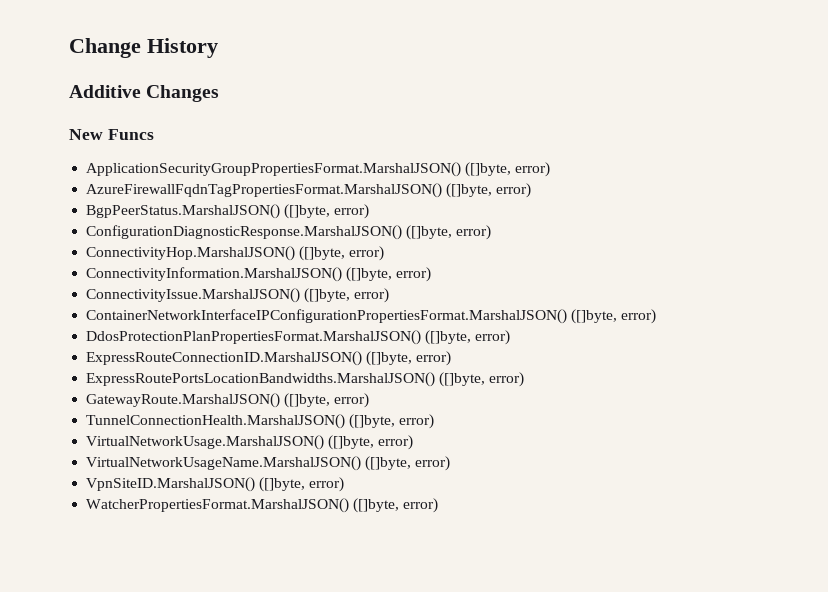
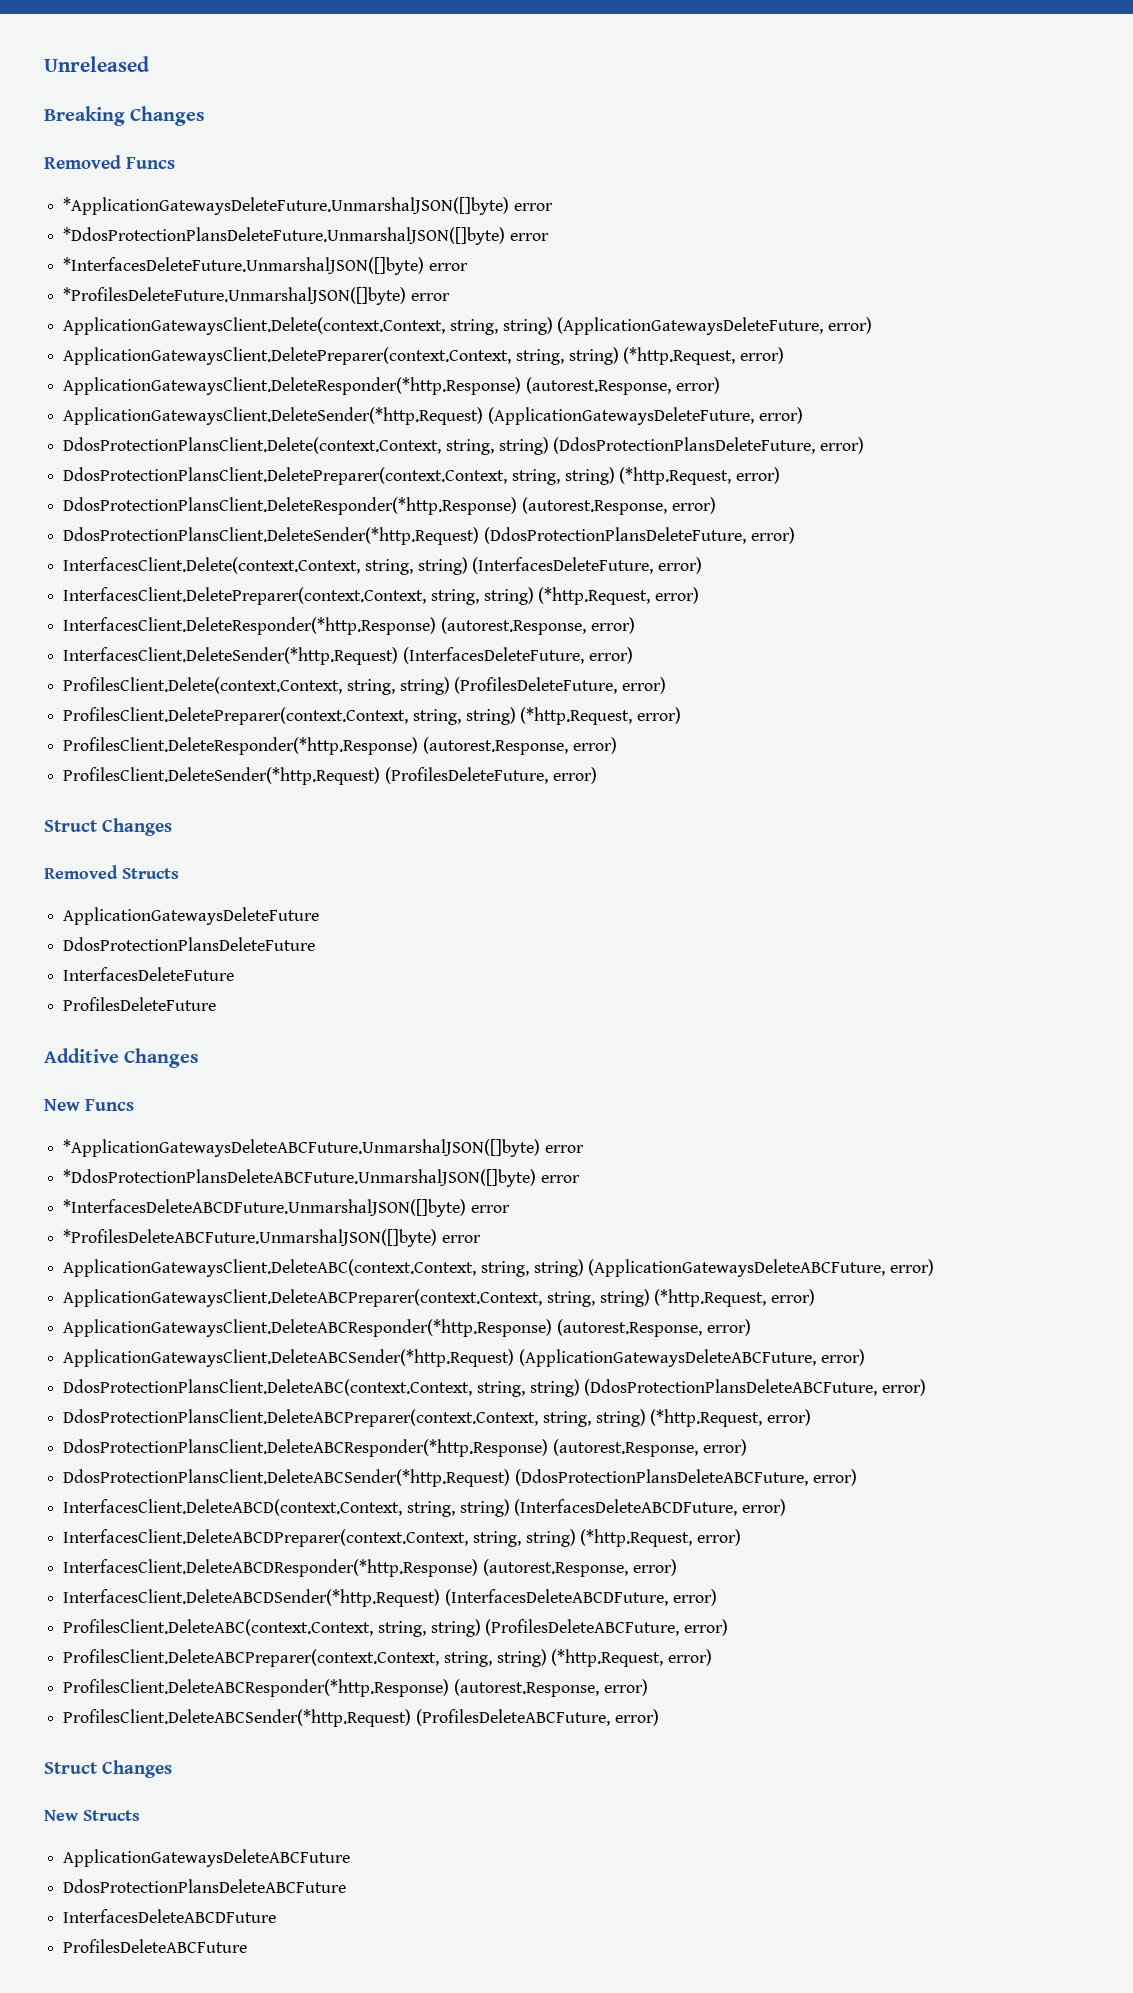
- Change History
+ Unreleased
+ Breaking Changes
+ Removed Funcs
+ *ApplicationGatewaysDeleteFuture.UnmarshalJSON([]byte) error
+ *DdosProtectionPlansDeleteFuture.UnmarshalJSON([]byte) error
+ *InterfacesDeleteFuture.UnmarshalJSON([]byte) error
+ *ProfilesDeleteFuture.UnmarshalJSON([]byte) error
+ ApplicationGatewaysClient.Delete(context.Context, string, string) (ApplicationGatewaysDeleteFuture, error)
+ ApplicationGatewaysClient.DeletePreparer(context.Context, string, string) (*http.Request, error)
+ ApplicationGatewaysClient.DeleteResponder(*http.Response) (autorest.Response, error)
+ ApplicationGatewaysClient.DeleteSender(*http.Request) (ApplicationGatewaysDeleteFuture, error)
+ DdosProtectionPlansClient.Delete(context.Context, string, string) (DdosProtectionPlansDeleteFuture, error)
+ DdosProtectionPlansClient.DeletePreparer(context.Context, string, string) (*http.Request, error)
+ DdosProtectionPlansClient.DeleteResponder(*http.Response) (autorest.Response, error)
+ DdosProtectionPlansClient.DeleteSender(*http.Request) (DdosProtectionPlansDeleteFuture, error)
+ InterfacesClient.Delete(context.Context, string, string) (InterfacesDeleteFuture, error)
+ InterfacesClient.DeletePreparer(context.Context, string, string) (*http.Request, error)
+ InterfacesClient.DeleteResponder(*http.Response) (autorest.Response, error)
+ InterfacesClient.DeleteSender(*http.Request) (InterfacesDeleteFuture, error)
+ ProfilesClient.Delete(context.Context, string, string) (ProfilesDeleteFuture, error)
+ ProfilesClient.DeletePreparer(context.Context, string, string) (*http.Request, error)
+ ProfilesClient.DeleteResponder(*http.Response) (autorest.Response, error)
+ ProfilesClient.DeleteSender(*http.Request) (ProfilesDeleteFuture, error)
+ Struct Changes
+ Removed Structs
+ ApplicationGatewaysDeleteFuture
+ DdosProtectionPlansDeleteFuture
+ InterfacesDeleteFuture
+ ProfilesDeleteFuture
  Additive Changes
  New Funcs
- ApplicationSecurityGroupPropertiesFormat.MarshalJSON() ([]byte, error)
- AzureFirewallFqdnTagPropertiesFormat.MarshalJSON() ([]byte, error)
- BgpPeerStatus.MarshalJSON() ([]byte, error)
- ConfigurationDiagnosticResponse.MarshalJSON() ([]byte, error)
- ConnectivityHop.MarshalJSON() ([]byte, error)
- ConnectivityInformation.MarshalJSON() ([]byte, error)
- ConnectivityIssue.MarshalJSON() ([]byte, error)
- ContainerNetworkInterfaceIPConfigurationPropertiesFormat.MarshalJSON() ([]byte, error)
- DdosProtectionPlanPropertiesFormat.MarshalJSON() ([]byte, error)
- ExpressRouteConnectionID.MarshalJSON() ([]byte, error)
- ExpressRoutePortsLocationBandwidths.MarshalJSON() ([]byte, error)
- GatewayRoute.MarshalJSON() ([]byte, error)
- TunnelConnectionHealth.MarshalJSON() ([]byte, error)
- VirtualNetworkUsage.MarshalJSON() ([]byte, error)
- VirtualNetworkUsageName.MarshalJSON() ([]byte, error)
- VpnSiteID.MarshalJSON() ([]byte, error)
- WatcherPropertiesFormat.MarshalJSON() ([]byte, error)
+ *ApplicationGatewaysDeleteABCFuture.UnmarshalJSON([]byte) error
+ *DdosProtectionPlansDeleteABCFuture.UnmarshalJSON([]byte) error
+ *InterfacesDeleteABCDFuture.UnmarshalJSON([]byte) error
+ *ProfilesDeleteABCFuture.UnmarshalJSON([]byte) error
+ ApplicationGatewaysClient.DeleteABC(context.Context, string, string) (ApplicationGatewaysDeleteABCFuture, error)
+ ApplicationGatewaysClient.DeleteABCPreparer(context.Context, string, string) (*http.Request, error)
+ ApplicationGatewaysClient.DeleteABCResponder(*http.Response) (autorest.Response, error)
+ ApplicationGatewaysClient.DeleteABCSender(*http.Request) (ApplicationGatewaysDeleteABCFuture, error)
+ DdosProtectionPlansClient.DeleteABC(context.Context, string, string) (DdosProtectionPlansDeleteABCFuture, error)
+ DdosProtectionPlansClient.DeleteABCPreparer(context.Context, string, string) (*http.Request, error)
+ DdosProtectionPlansClient.DeleteABCResponder(*http.Response) (autorest.Response, error)
+ DdosProtectionPlansClient.DeleteABCSender(*http.Request) (DdosProtectionPlansDeleteABCFuture, error)
+ InterfacesClient.DeleteABCD(context.Context, string, string) (InterfacesDeleteABCDFuture, error)
+ InterfacesClient.DeleteABCDPreparer(context.Context, string, string) (*http.Request, error)
+ InterfacesClient.DeleteABCDResponder(*http.Response) (autorest.Response, error)
+ InterfacesClient.DeleteABCDSender(*http.Request) (InterfacesDeleteABCDFuture, error)
+ ProfilesClient.DeleteABC(context.Context, string, string) (ProfilesDeleteABCFuture, error)
+ ProfilesClient.DeleteABCPreparer(context.Context, string, string) (*http.Request, error)
+ ProfilesClient.DeleteABCResponder(*http.Response) (autorest.Response, error)
+ ProfilesClient.DeleteABCSender(*http.Request) (ProfilesDeleteABCFuture, error)
+ Struct Changes
+ New Structs
+ ApplicationGatewaysDeleteABCFuture
+ DdosProtectionPlansDeleteABCFuture
+ InterfacesDeleteABCDFuture
+ ProfilesDeleteABCFuture

